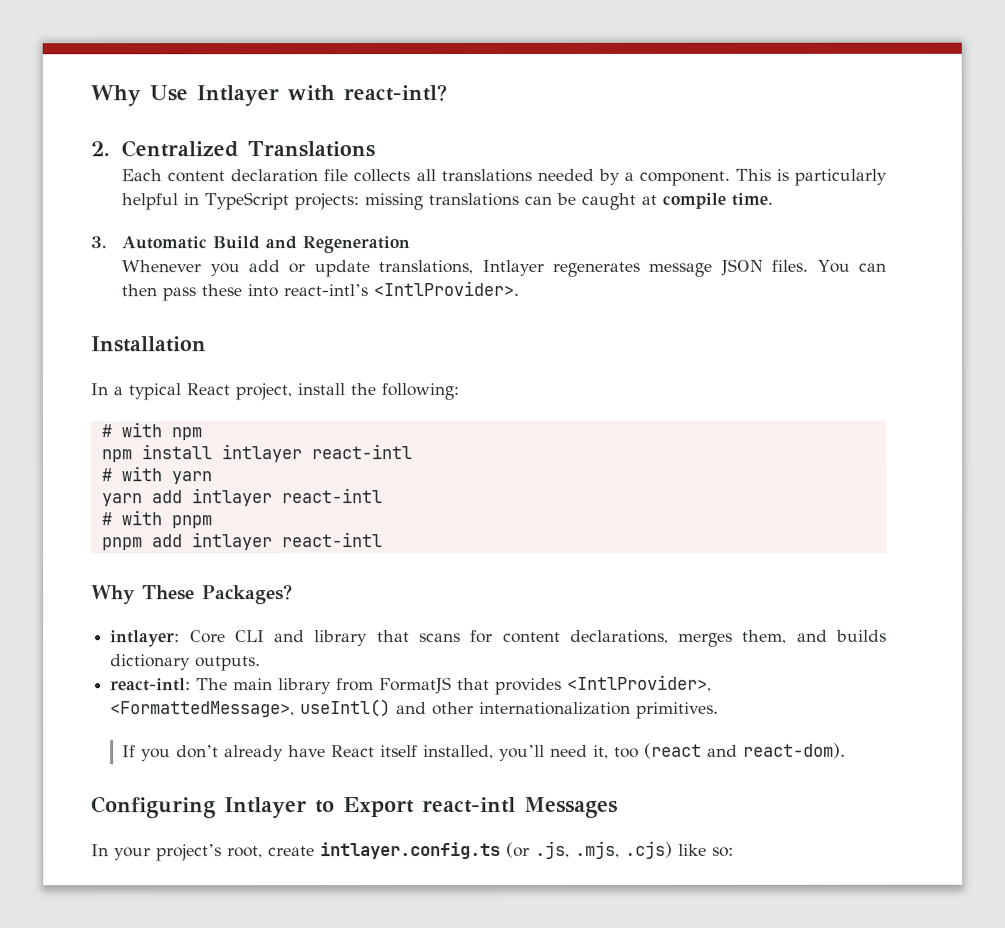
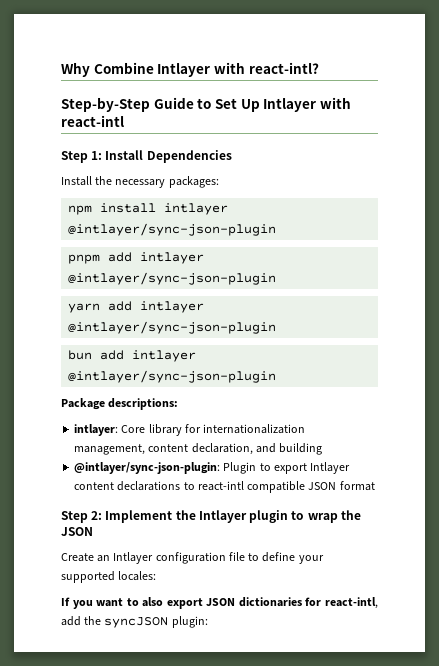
- Why Use Intlayer with react-intl?
+ Why Combine Intlayer with react-intl?
- 2. Centralized Translations
- Each content declaration file collects all translations needed by a component. This is particularly helpful in TypeScript projects: missing translations can be caught at compile time.
- 3. Automatic Build and Regeneration
- Whenever you add or update translations, Intlayer regenerates message JSON files. You can then pass these into react-intl’s <IntlProvider>.
- Installation
- In a typical React project, install the following:
- # with npm
- npm install intlayer react-intl
- # with yarn
- yarn add intlayer react-intl
- # with pnpm
- pnpm add intlayer react-intl
- Why These Packages?
- intlayer: Core CLI and library that scans for content declarations, merges them, and builds dictionary outputs.
- react-intl: The main library from FormatJS that provides <IntlProvider>, <FormattedMessage>, useIntl() and other internationalization primitives.
- If you don’t already have React itself installed, you’ll need it, too (react and react-dom).
- Configuring Intlayer to Export react-intl Messages
- In your project’s root, create intlayer.config.ts (or .js, .mjs, .cjs) like so:
+ Step-by-Step Guide to Set Up Intlayer with react-intl
+ Step 1: Install Dependencies
+ Install the necessary packages:
+ npm install intlayer @intlayer/sync-json-plugin
+ pnpm add intlayer @intlayer/sync-json-plugin
+ yarn add intlayer @intlayer/sync-json-plugin
+ bun add intlayer @intlayer/sync-json-plugin
+ Package descriptions:
+ intlayer: Core library for internationalization management, content declaration, and building
+ @intlayer/sync-json-plugin: Plugin to export Intlayer content declarations to react-intl compatible JSON format
+ Step 2: Implement the Intlayer plugin to wrap the JSON
+ Create an Intlayer configuration file to define your supported locales:
+ If you want to also export JSON dictionaries for react-intl, add the syncJSON plugin:

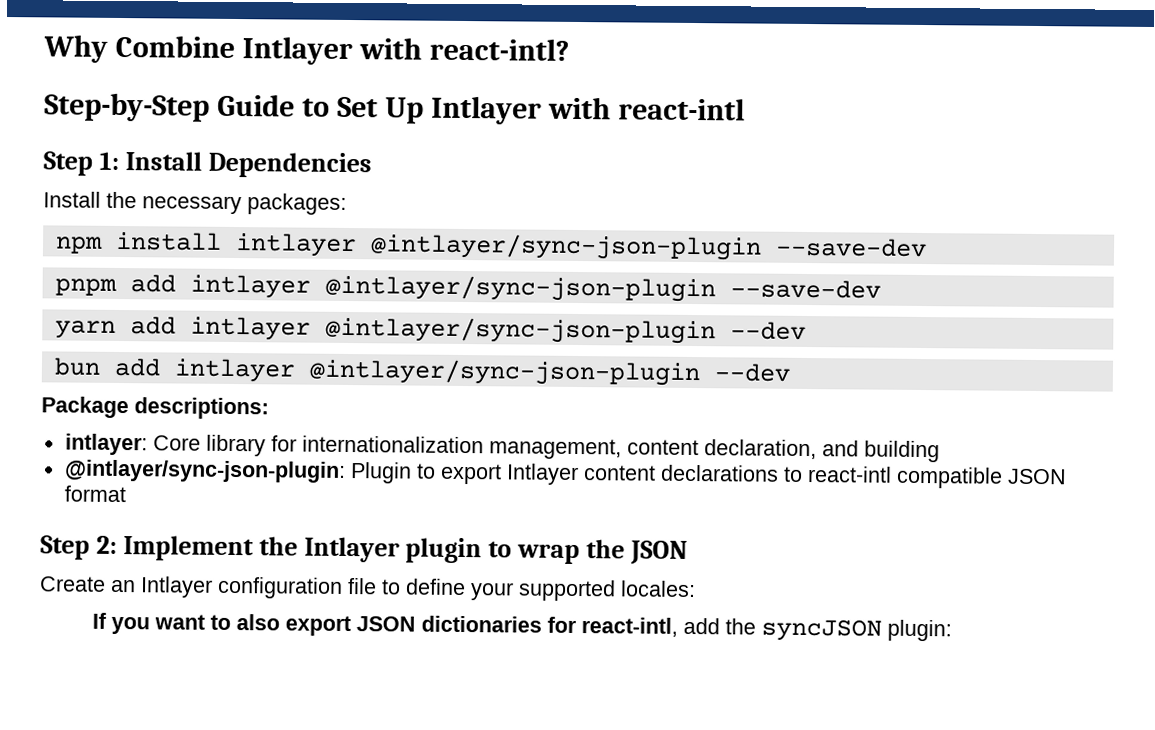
- npm install intlayer @intlayer/sync-json-plugin
+ npm install intlayer @intlayer/sync-json-plugin --save-dev
- pnpm add intlayer @intlayer/sync-json-plugin
+ pnpm add intlayer @intlayer/sync-json-plugin --save-dev
- yarn add intlayer @intlayer/sync-json-plugin
+ yarn add intlayer @intlayer/sync-json-plugin --dev
- bun add intlayer @intlayer/sync-json-plugin
+ bun add intlayer @intlayer/sync-json-plugin --dev

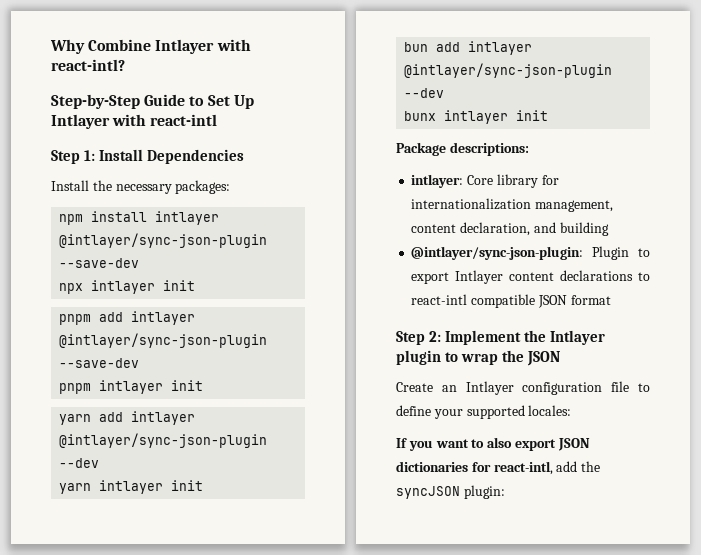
+ npx intlayer init
+ pnpm intlayer init
+ yarn intlayer init
+ bunx intlayer init

